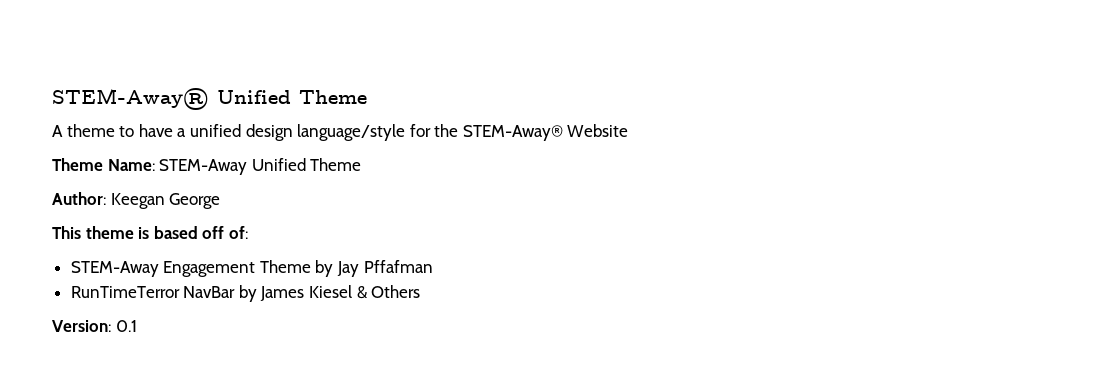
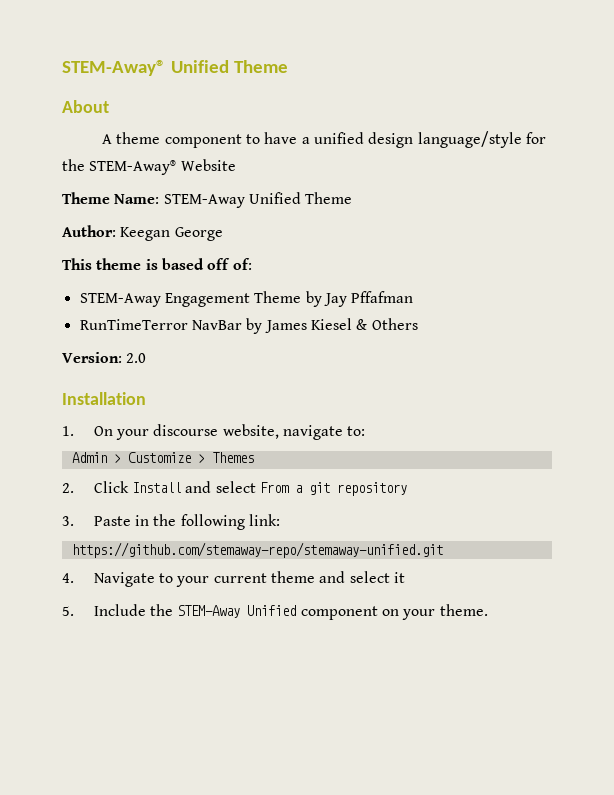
+ About
- A theme to have a unified design language/style for the STEM-Away® Website
+ A theme component to have a unified design language/style for the STEM-Away® Website
- Version: 0.1
+ Version: 2.0
+ Installation
+ 1. On your discourse website, navigate to:
+ Admin > Customize > Themes
+ 2. Click Install and select From a git repository
+ 3. Paste in the following link:
+ https://github.com/stemaway-repo/stemaway-unified.git
+ 4. Navigate to your current theme and select it
+ 5. Include the STEM-Away Unified component on your theme.

